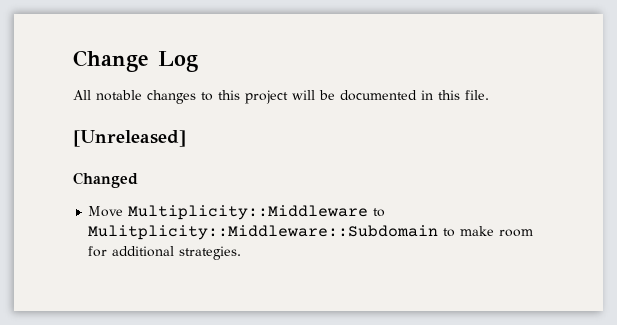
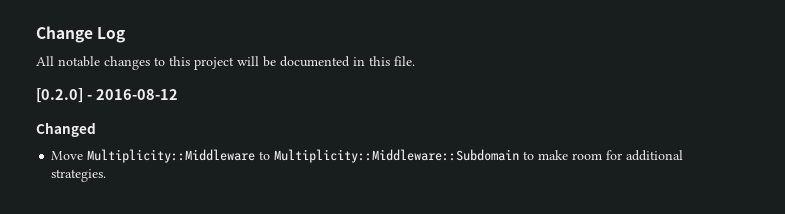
- [Unreleased]
+ [0.2.0] - 2016-08-12
- Move Multiplicity::Middleware to Mulitplicity::Middleware::Subdomain to make room for additional strategies.
+ Move Multiplicity::Middleware to Multiplicity::Middleware::Subdomain to make room for additional strategies.

